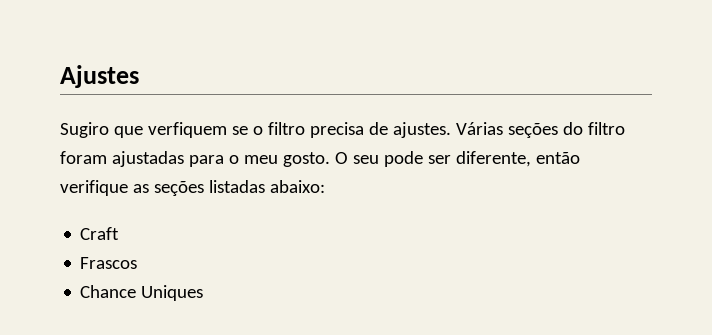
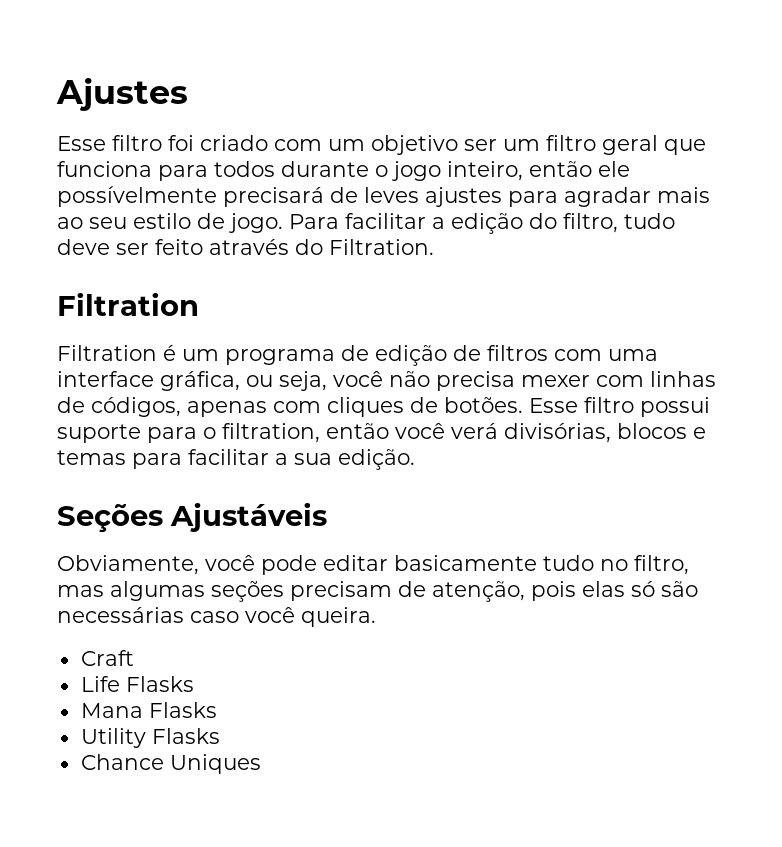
- Sugiro que verfiquem se o filtro precisa de ajustes. Várias seções do filtro foram ajustadas para o meu gosto. O seu pode ser diferente, então verifique as seções listadas abaixo:
+ Esse filtro foi criado com um objetivo ser um filtro geral que funciona para todos durante o jogo inteiro, então ele possívelmente precisará de leves ajustes para agradar mais ao seu estilo de jogo. Para facilitar a edição do filtro, tudo deve ser feito através do Filtration.
+ Filtration
+ Filtration é um programa de edição de filtros com uma interface gráfica, ou seja, você não precisa mexer com linhas de códigos, apenas com cliques de botões. Esse filtro possui suporte para o filtration, então você verá divisórias, blocos e temas para facilitar a sua edição.
+ Seções Ajustáveis
+ Obviamente, você pode editar basicamente tudo no filtro, mas algumas seções precisam de atenção, pois elas só são necessárias caso você queira.
  Craft
- Frascos
+ Life Flasks
+ Mana Flasks
+ Utility Flasks

